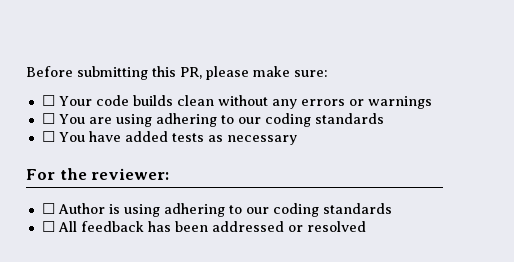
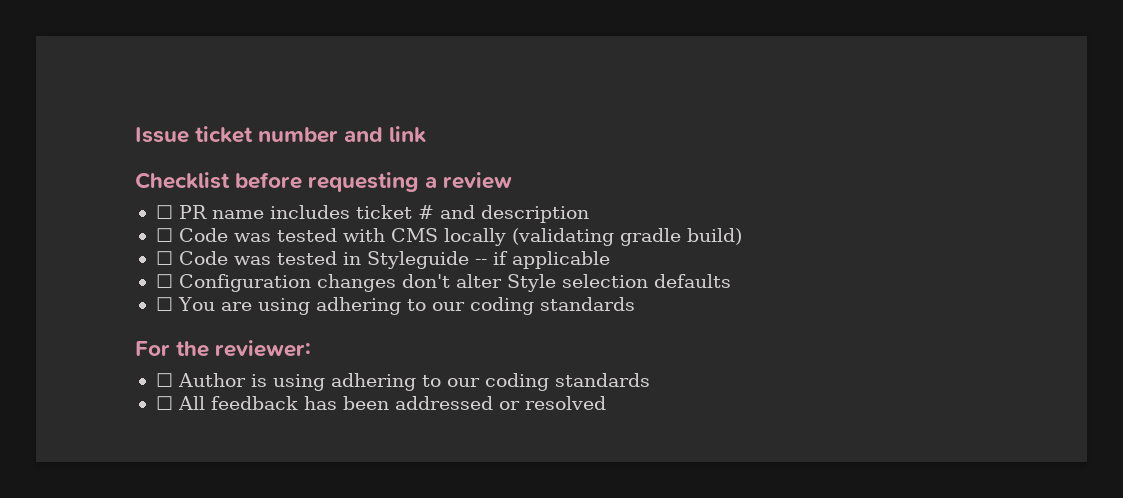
- Before submitting this PR, please make sure:
- ☐ Your code builds clean without any errors or warnings
+ Issue ticket number and link
+ Checklist before requesting a review
+ ☐ PR name includes ticket # and description
+ ☐ Code was tested with CMS locally (validating gradle build)
+ ☐ Code was tested in Styleguide -- if applicable
+ ☐ Configuration changes don't alter Style selection defaults
- ☐ You have added tests as necessary

